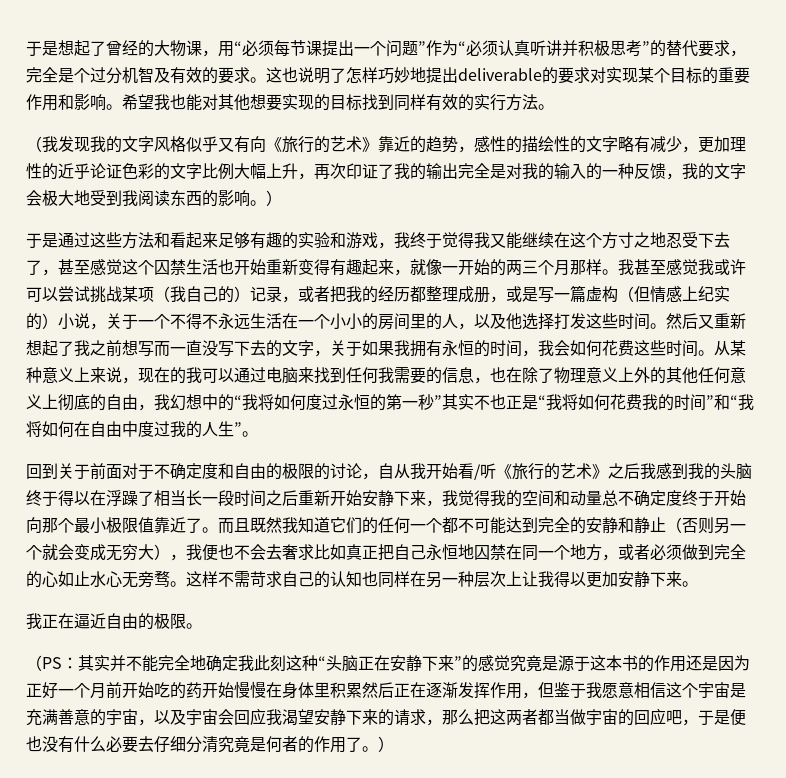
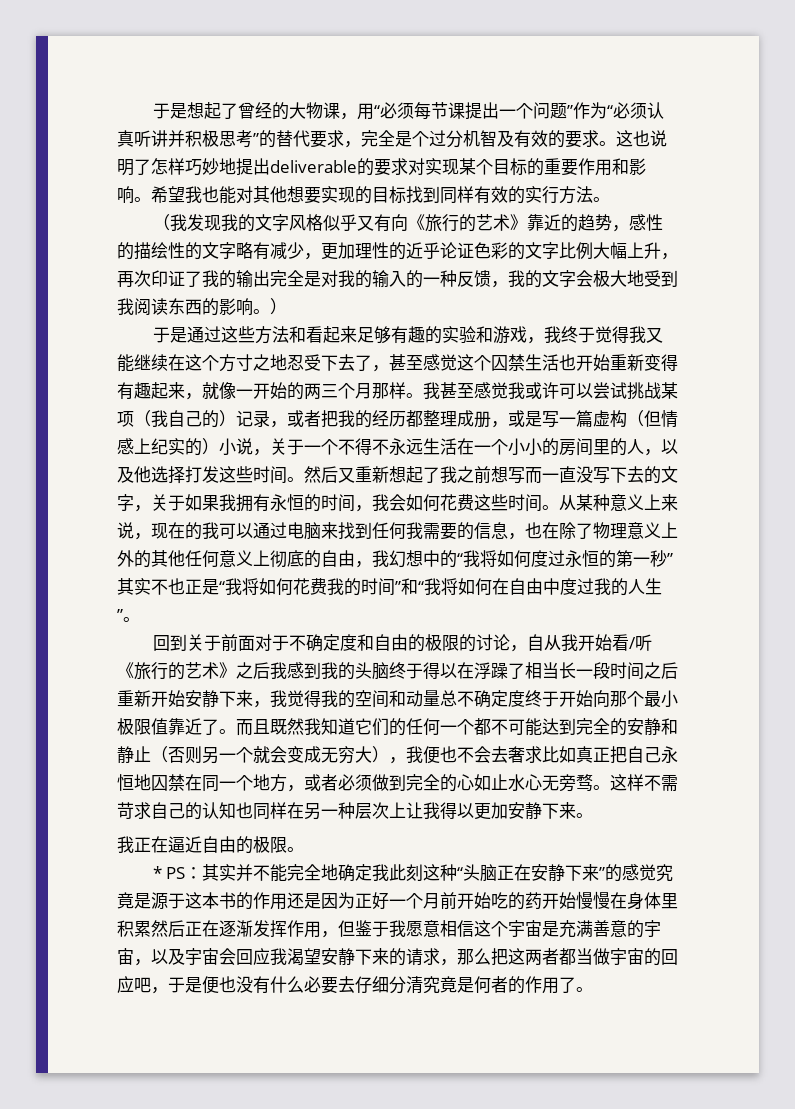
- （PS：
+ * PS：
- 其实并不能完全地确定我此刻这种“头脑正在安静下来”的感觉究竟是源于这本书的作用还是因为正好一个月前开始吃的药开始慢慢在身体里积累然后正在逐渐发挥作用，但鉴于我愿意相信这个宇宙是充满善意的宇宙，以及宇宙会回应我渴望安静下来的请求，那么把这两者都当做宇宙的回应吧，于是便也没有什么必要去仔细分清究竟是何者的作用了。）
+ 其实并不能完全地确定我此刻这种“头脑正在安静下来”的感觉究竟是源于这本书的作用还是因为正好一个月前开始吃的药开始慢慢在身体里积累然后正在逐渐发挥作用，但鉴于我愿意相信这个宇宙是充满善意的宇宙，以及宇宙会回应我渴望安静下来的请求，那么把这两者都当做宇宙的回应吧，于是便也没有什么必要去仔细分清究竟是何者的作用了。

